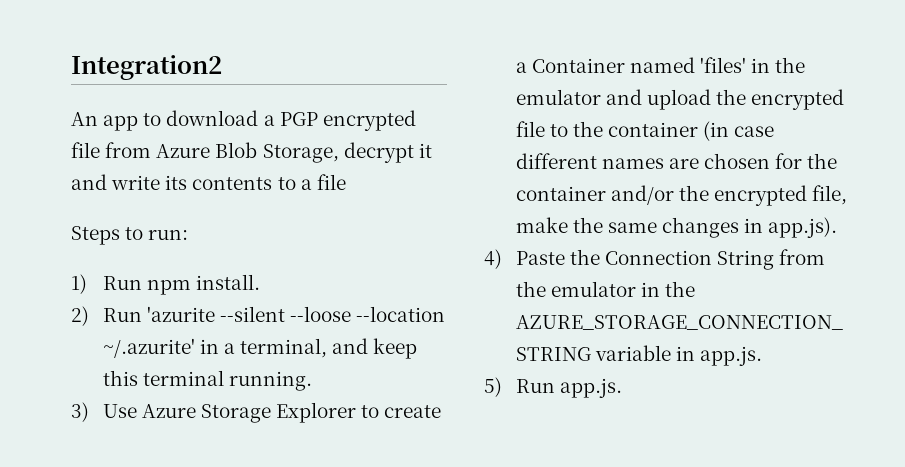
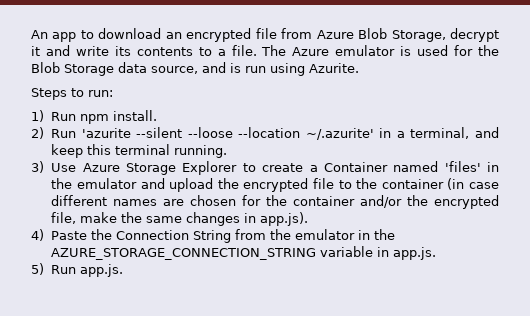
- Integration2
- An app to download a PGP encrypted file from Azure Blob Storage, decrypt it and write its contents to a file
+ An app to download an encrypted file from Azure Blob Storage, decrypt it and write its contents to a file. The Azure emulator is used for the Blob Storage data source, and is run using Azurite.

